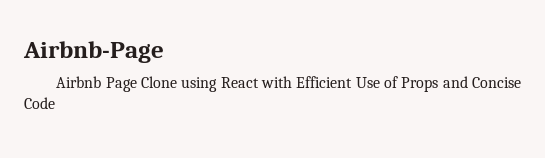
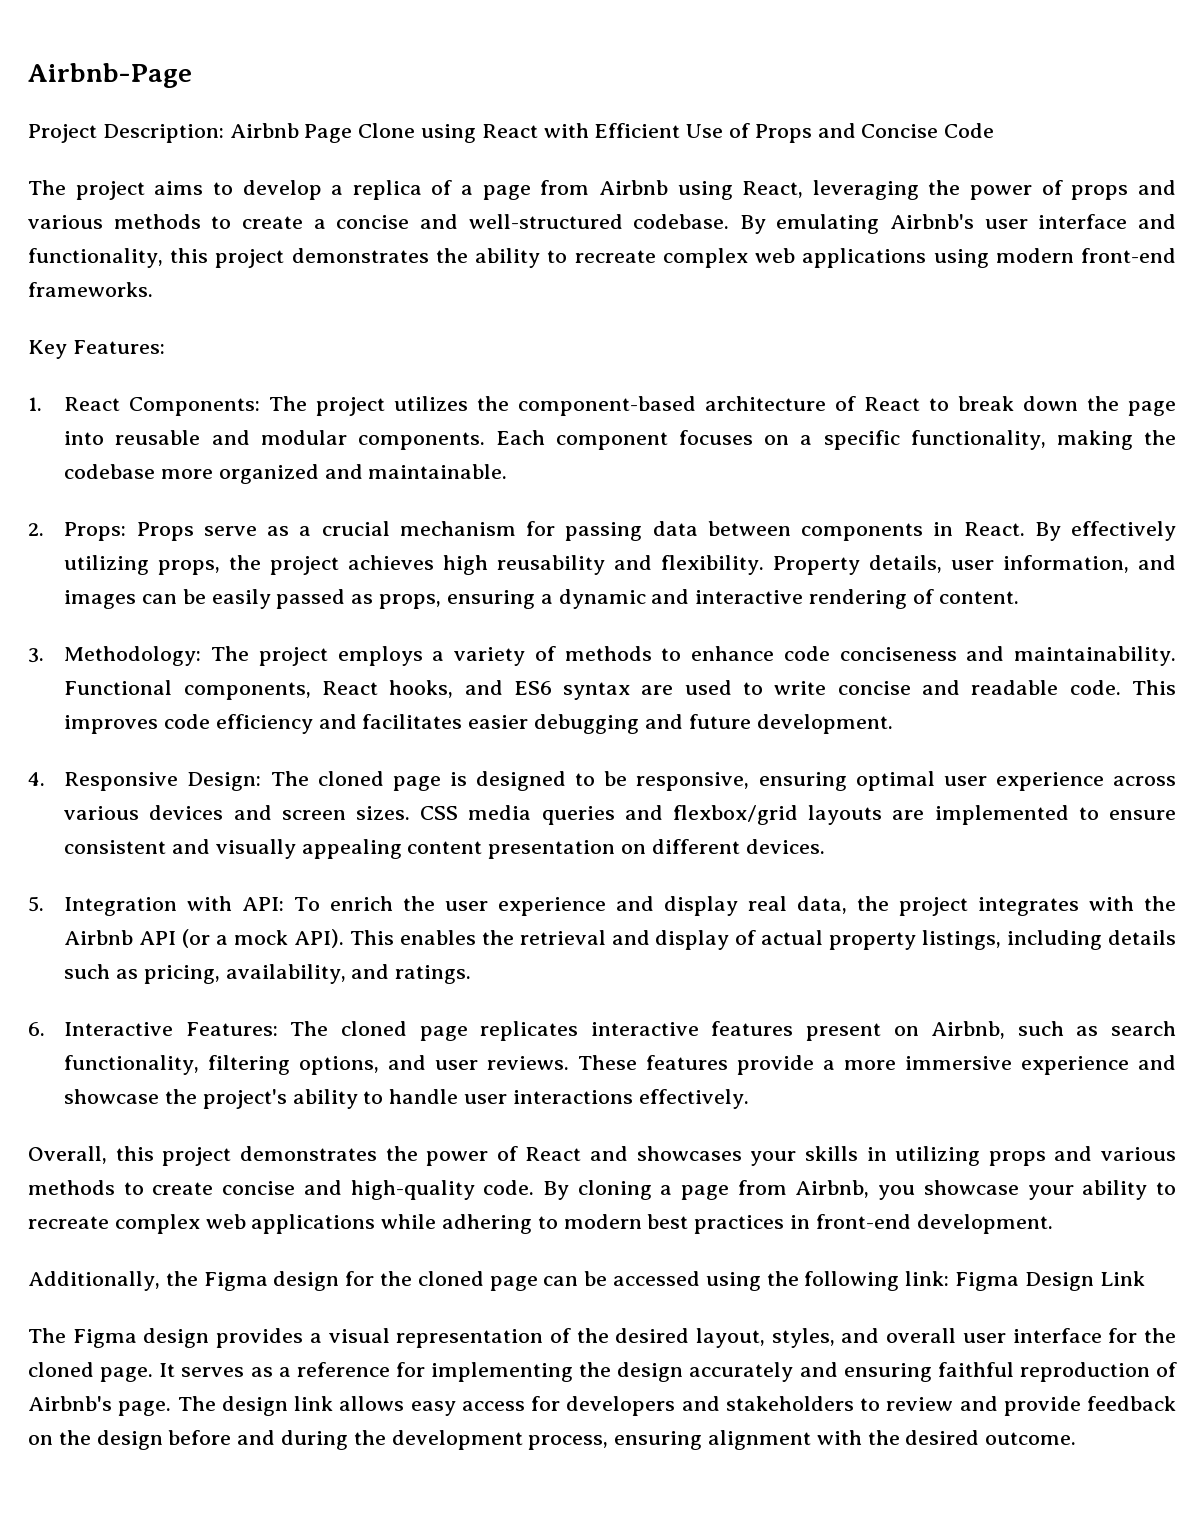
- Airbnb Page Clone using React with Efficient Use of Props and Concise Code
+ Project Description: Airbnb Page Clone using React with Efficient Use of Props and Concise Code
+ The project aims to develop a replica of a page from Airbnb using React, leveraging the power of props and various methods to create a concise and well-structured codebase. By emulating Airbnb's user interface and functionality, this project demonstrates the ability to recreate complex web applications using modern front-end frameworks.
+ Key Features:
+ 1. React Components: The project utilizes the component-based architecture of React to break down the page into reusable and modular components. Each component focuses on a specific functionality, making the codebase more organized and maintainable.
+ 2. Props: Props serve as a crucial mechanism for passing data between components in React. By effectively utilizing props, the project achieves high reusability and flexibility. Property details, user information, and images can be easily passed as props, ensuring a dynamic and interactive rendering of content.
+ 3. Methodology: The project employs a variety of methods to enhance code conciseness and maintainability. Functional components, React hooks, and ES6 syntax are used to write concise and readable code. This improves code efficiency and facilitates easier debugging and future development.
+ 4. Responsive Design: The cloned page is designed to be responsive, ensuring optimal user experience across various devices and screen sizes. CSS media queries and flexbox/grid layouts are implemented to ensure consistent and visually appealing content presentation on different devices.
+ 5. Integration with API: To enrich the user experience and display real data, the project integrates with the Airbnb API (or a mock API). This enables the retrieval and display of actual property listings, including details such as pricing, availability, and ratings.
+ 6. Interactive Features: The cloned page replicates interactive features present on Airbnb, such as search functionality, filtering options, and user reviews. These features provide a more immersive experience and showcase the project's ability to handle user interactions effectively.
+ Overall, this project demonstrates the power of React and showcases your skills in utilizing props and various methods to create concise and high-quality code. By cloning a page from Airbnb, you showcase your ability to recreate complex web applications while adhering to modern best practices in front-end development.
+ Additionally, the Figma design for the cloned page can be accessed using the following link: Figma Design Link
+ The Figma design provides a visual representation of the desired layout, styles, and overall user interface for the cloned page. It serves as a reference for implementing the design accurately and ensuring faithful reproduction of Airbnb's page. The design link allows easy access for developers and stakeholders to review and provide feedback on the design before and during the development process, ensuring alignment with the desired outcome.

